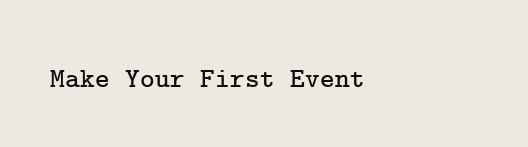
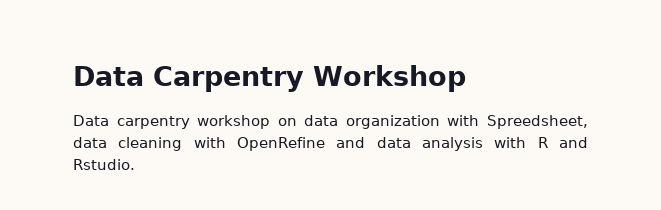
- Make Your First Event
+ Data Carpentry Workshop
+ Data carpentry workshop on data organization with Spreedsheet, data cleaning with OpenRefine and data analysis with R and Rstudio.

